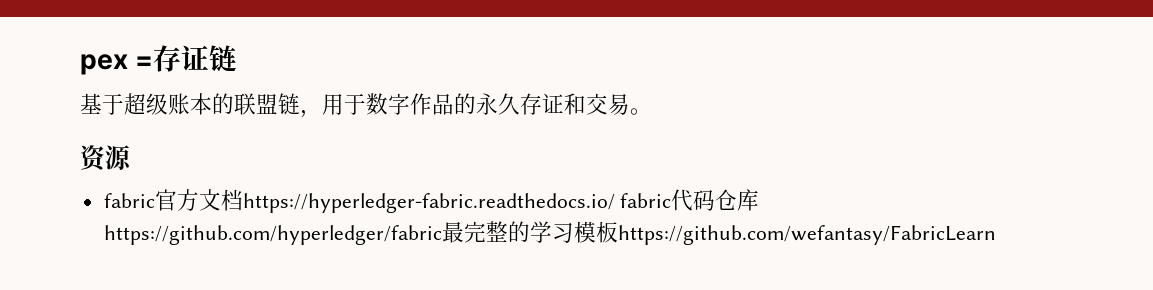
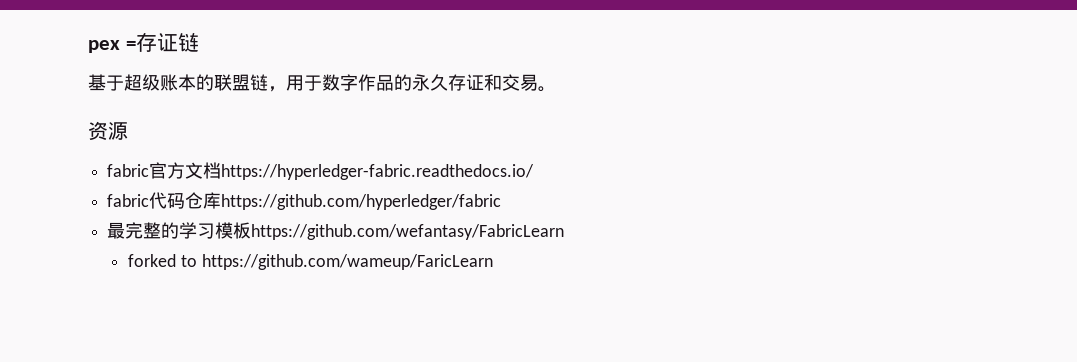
- fabric官方文档https://hyperledger-fabric.readthedocs.io/ fabric代码仓库https://github.com/hyperledger/fabric最完整的学习模板https://github.com/wefantasy/FabricLearn
+ fabric官方文档https://hyperledger-fabric.readthedocs.io/
+ fabric代码仓库https://github.com/hyperledger/fabric
+ 最完整的学习模板https://github.com/wefantasy/FabricLearn
+ forked to https://github.com/wameup/FaricLearn

